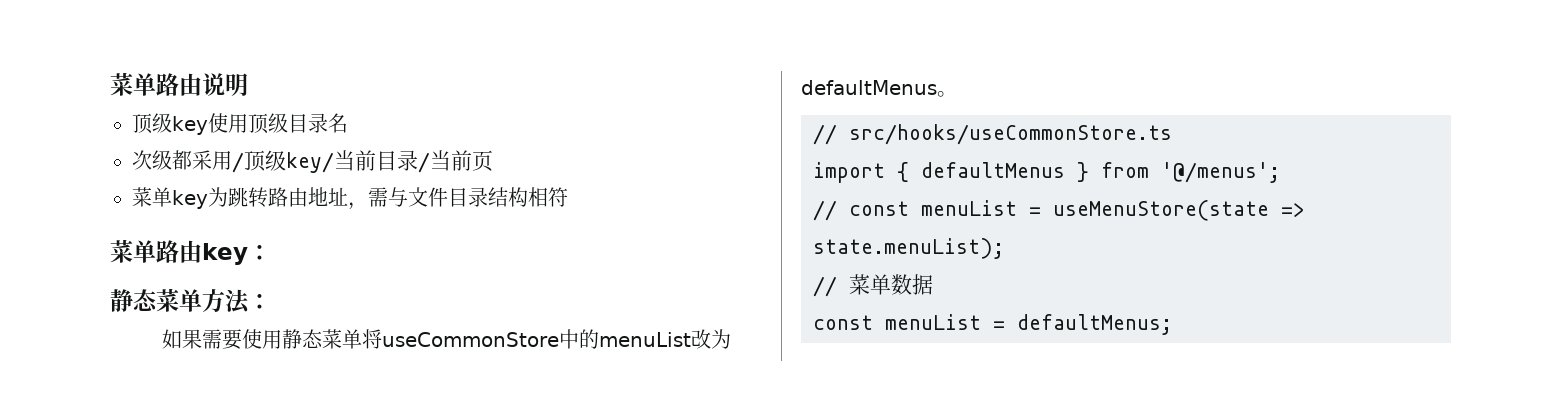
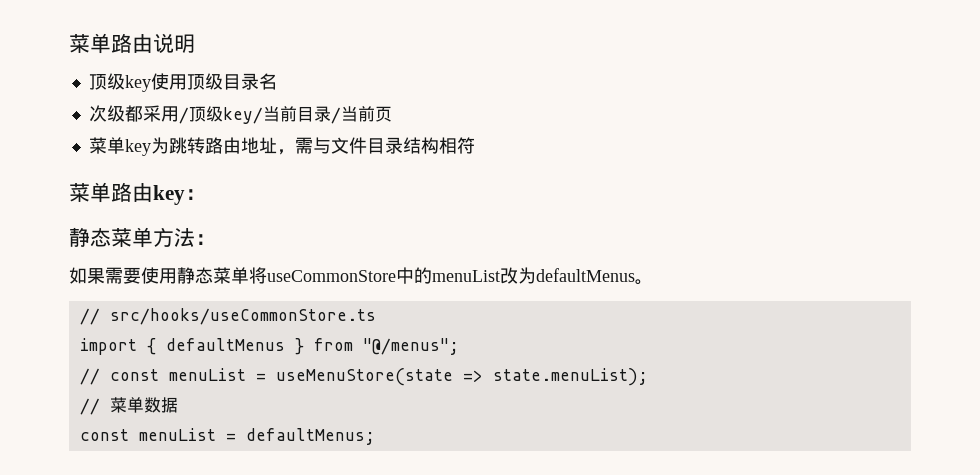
- import { defaultMenus } from '@/menus';
+ import { defaultMenus } from "@/menus";

